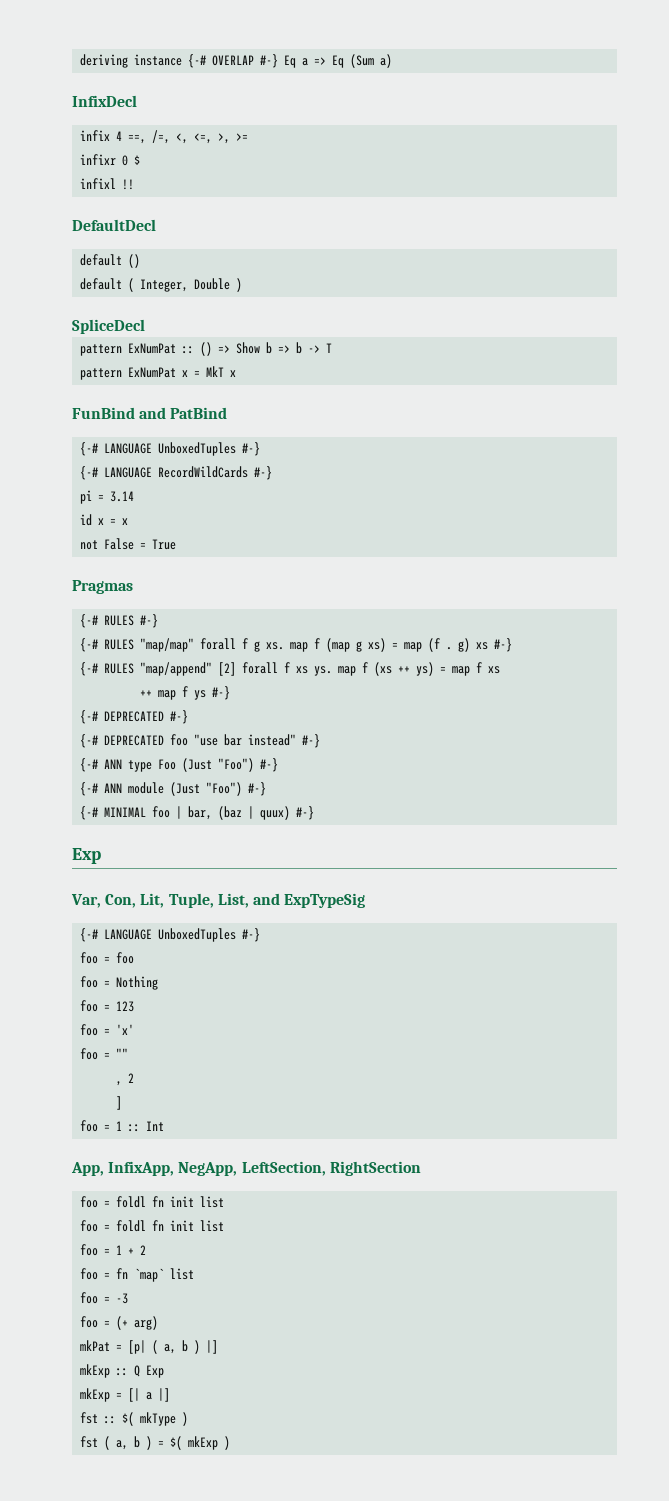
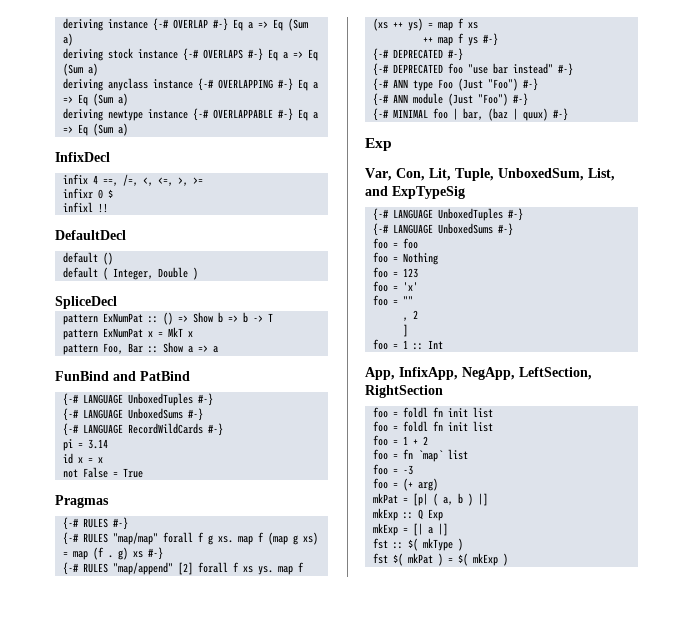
+ deriving stock instance {-# OVERLAPS #-} Eq a => Eq (Sum a)
+ deriving anyclass instance {-# OVERLAPPING #-} Eq a => Eq (Sum a)
+ deriving newtype instance {-# OVERLAPPABLE #-} Eq a => Eq (Sum a)
+ pattern Foo, Bar :: Show a => a
  FunBind and PatBind
  {-# LANGUAGE UnboxedTuples #-}
+ {-# LANGUAGE UnboxedSums #-}
- Var, Con, Lit, Tuple, List, and ExpTypeSig
+ Var, Con, Lit, Tuple, UnboxedSum, List, and ExpTypeSig
  {-# LANGUAGE UnboxedTuples #-}
+ {-# LANGUAGE UnboxedSums #-}
- fst ( a, b ) = $( mkExp )
+ fst $( mkPat ) = $( mkExp )

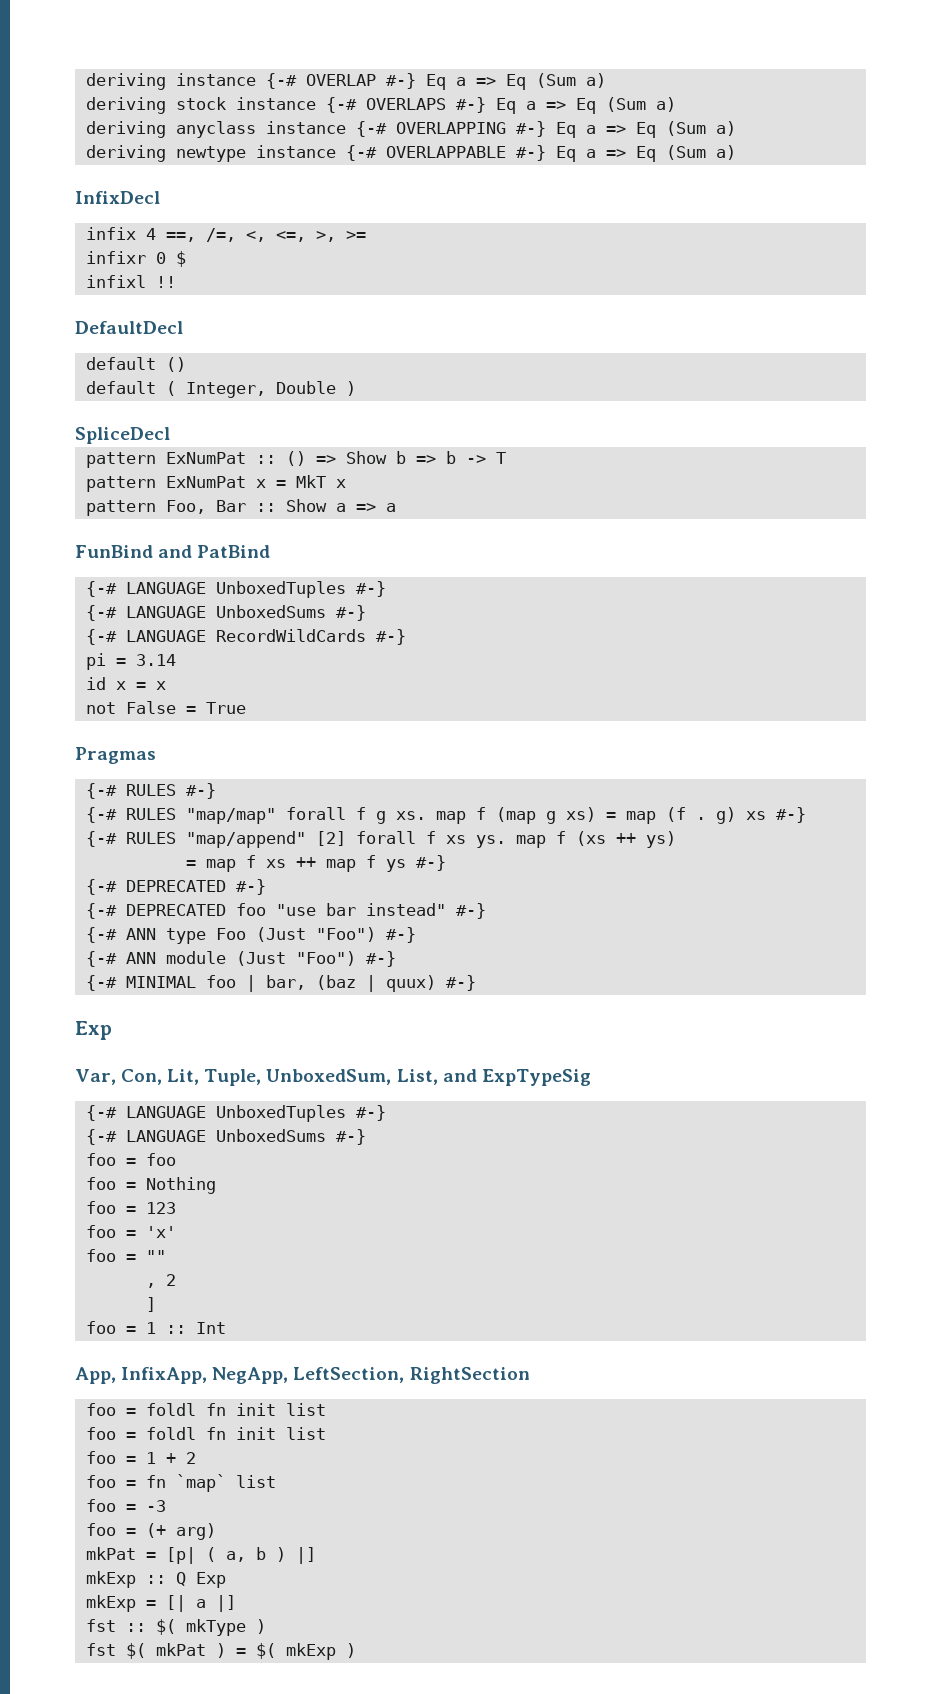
- {-# RULES "map/append" [2] forall f xs ys. map f (xs ++ ys) = map f xs
- ++ map f ys #-}
+ {-# RULES "map/append" [2] forall f xs ys. map f (xs ++ ys)
+ = map f xs ++ map f ys #-}

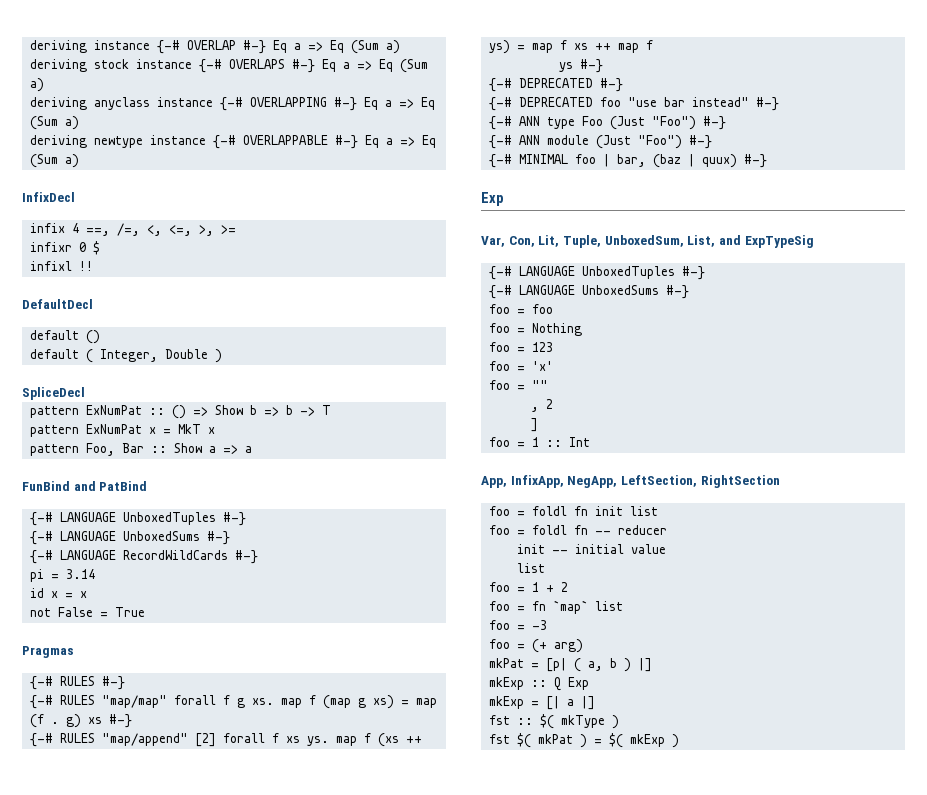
- {-# RULES "map/append" [2] forall f xs ys. map f (xs ++ ys)
- = map f xs ++ map f ys #-}
+ {-# RULES "map/append" [2] forall f xs ys. map f (xs ++ ys) = map f xs ++ map f
+ ys #-}
  App, InfixApp, NegApp, LeftSection, RightSection
  foo = foldl fn init list
- foo = foldl fn init list
+ foo = foldl fn -- reducer
+ init -- initial value
+ list

